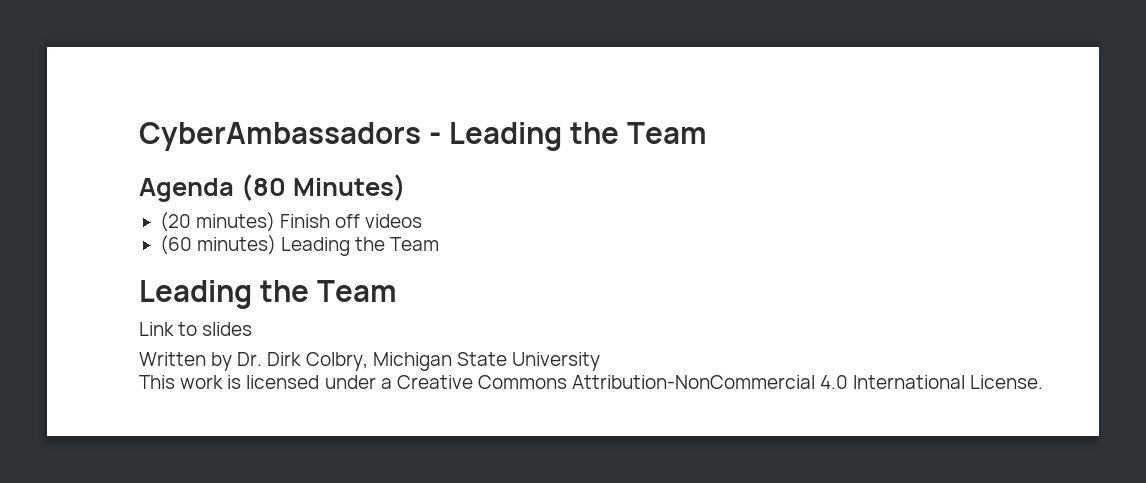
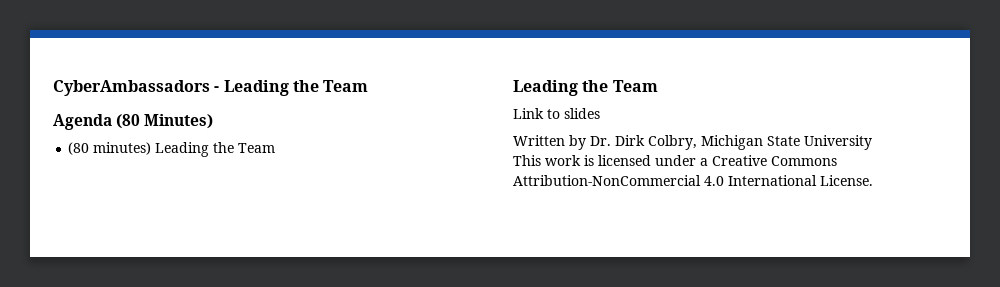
- (20 minutes) Finish off videos
- (60 minutes) Leading the Team
+ (80 minutes) Leading the Team

